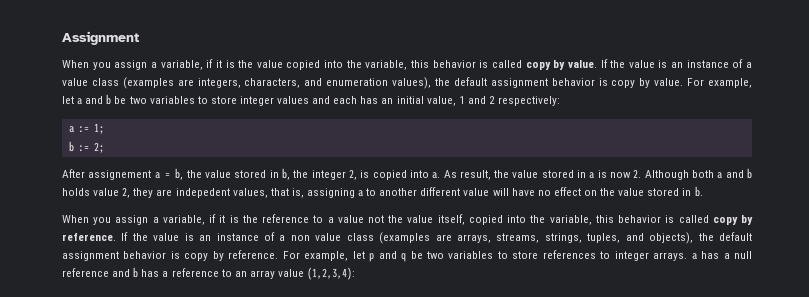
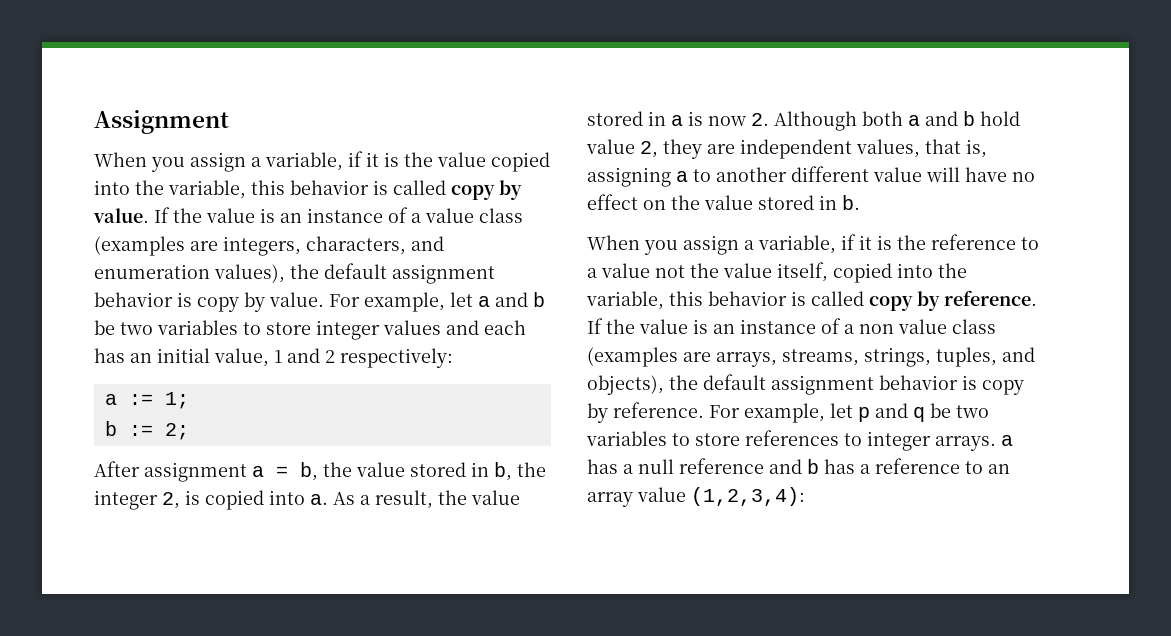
- After assignement a = b, the value stored in b, the integer 2, is copied into a.
+ After assignment a = b, the value stored in b, the integer 2, is copied into a.
- As result, the value stored in a is now 2. Although both a and b holds value 2, they are indepedent values, that is, assigning a to another different value will have no effect on the value stored in b.
+ As a result, the value stored in a is now 2. Although both a and b hold value 2, they are independent values, that is, assigning a to another different value will have no effect on the value stored in b.

